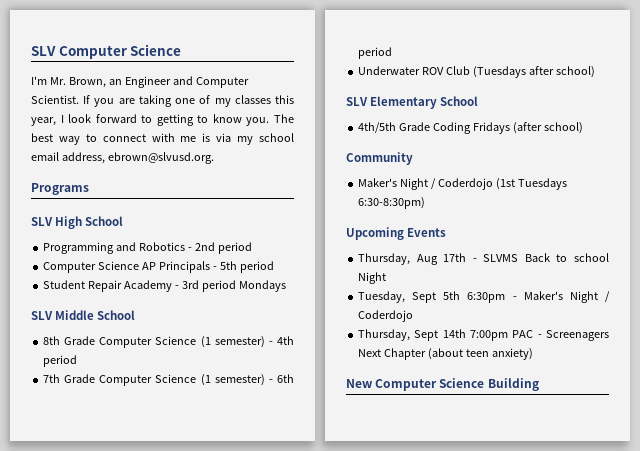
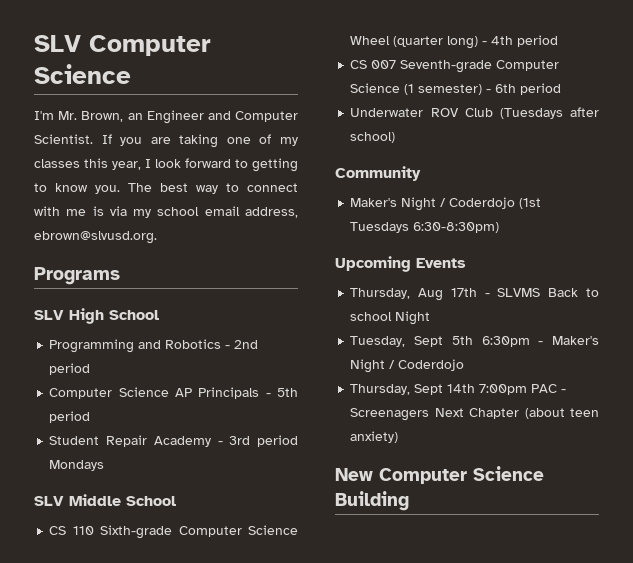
- 8th Grade Computer Science (1 semester) - 4th period
+ CS 110 Sixth-grade Computer Science Wheel (quarter long) - 4th period
- 7th Grade Computer Science (1 semester) - 6th period
+ CS 007 Seventh-grade Computer Science (1 semester) - 6th period
- SLV Elementary School
- 4th/5th Grade Coding Fridays (after school)

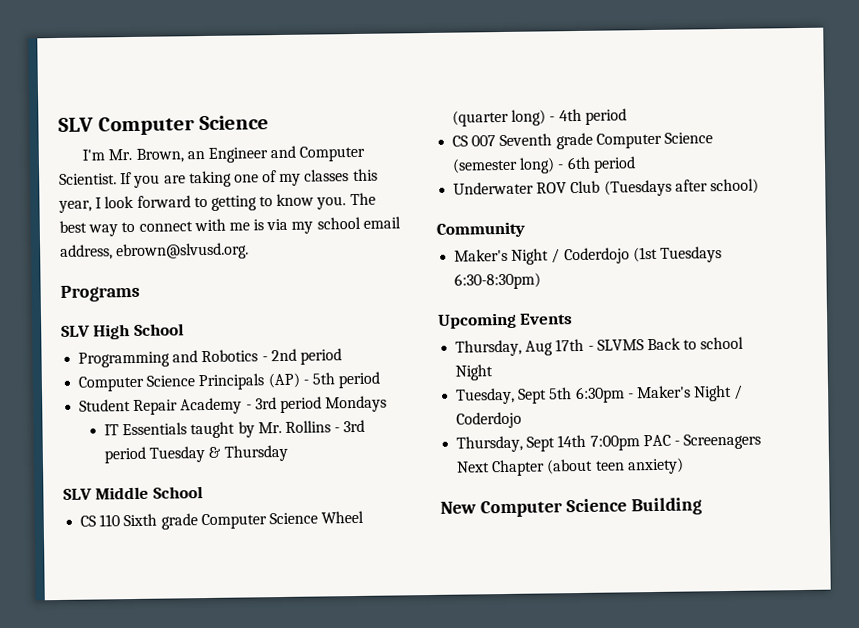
- Computer Science AP Principals - 5th period
+ Computer Science Principals (AP) - 5th period
+ IT Essentials taught by Mr. Rollins - 3rd period Tuesday & Thursday
- CS 110 Sixth-grade Computer Science Wheel (quarter long) - 4th period
+ CS 110 Sixth grade Computer Science Wheel (quarter long) - 4th period
- CS 007 Seventh-grade Computer Science (1 semester) - 6th period
+ CS 007 Seventh grade Computer Science (semester long) - 6th period

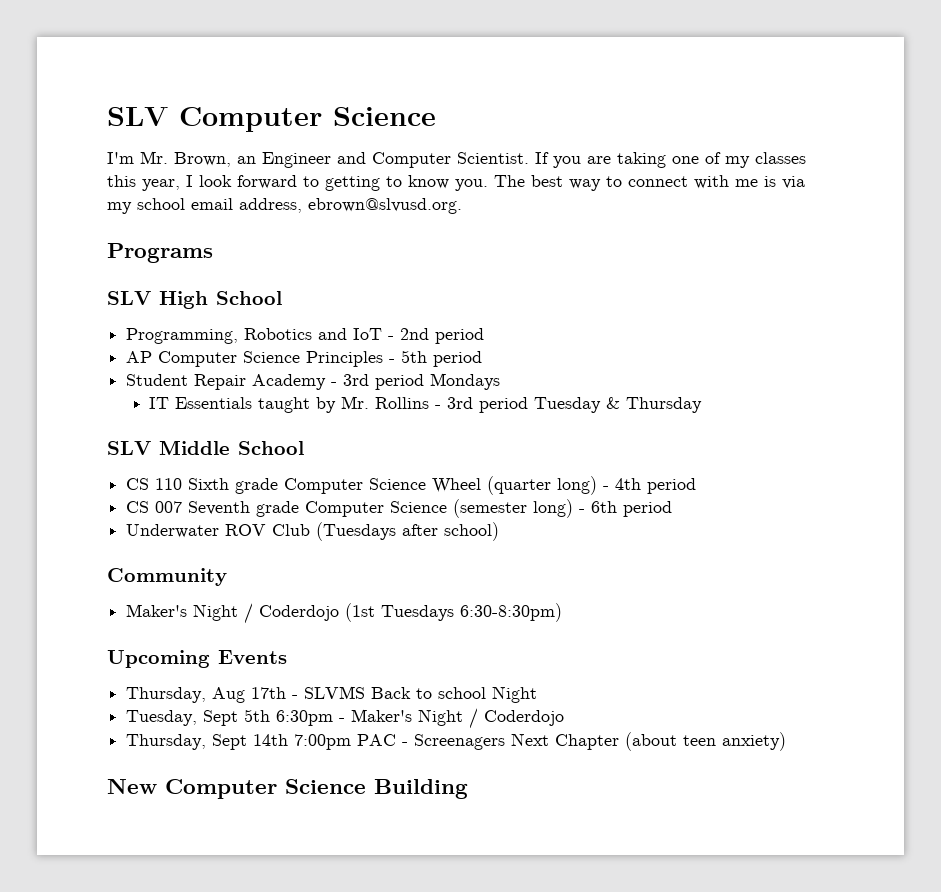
- Programming and Robotics - 2nd period
+ Programming, Robotics and IoT - 2nd period
- Computer Science Principals (AP) - 5th period
+ AP Computer Science Principles - 5th period

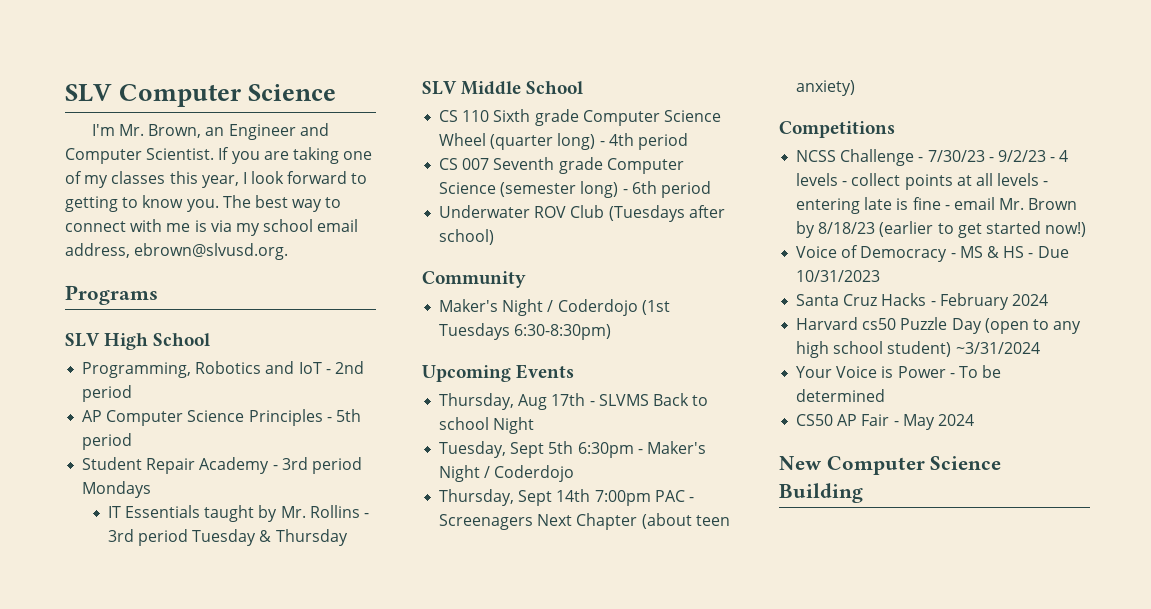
+ Competitions
+ NCSS Challenge - 7/30/23 - 9/2/23 - 4 levels - collect points at all levels - entering late is fine - email Mr. Brown by 8/18/23 (earlier to get started now!)
+ Voice of Democracy - MS & HS - Due 10/31/2023
+ Santa Cruz Hacks - February 2024
+ Harvard cs50 Puzzle Day (open to any high school student) ~3/31/2024
+ Your Voice is Power - To be determined
+ CS50 AP Fair - May 2024

